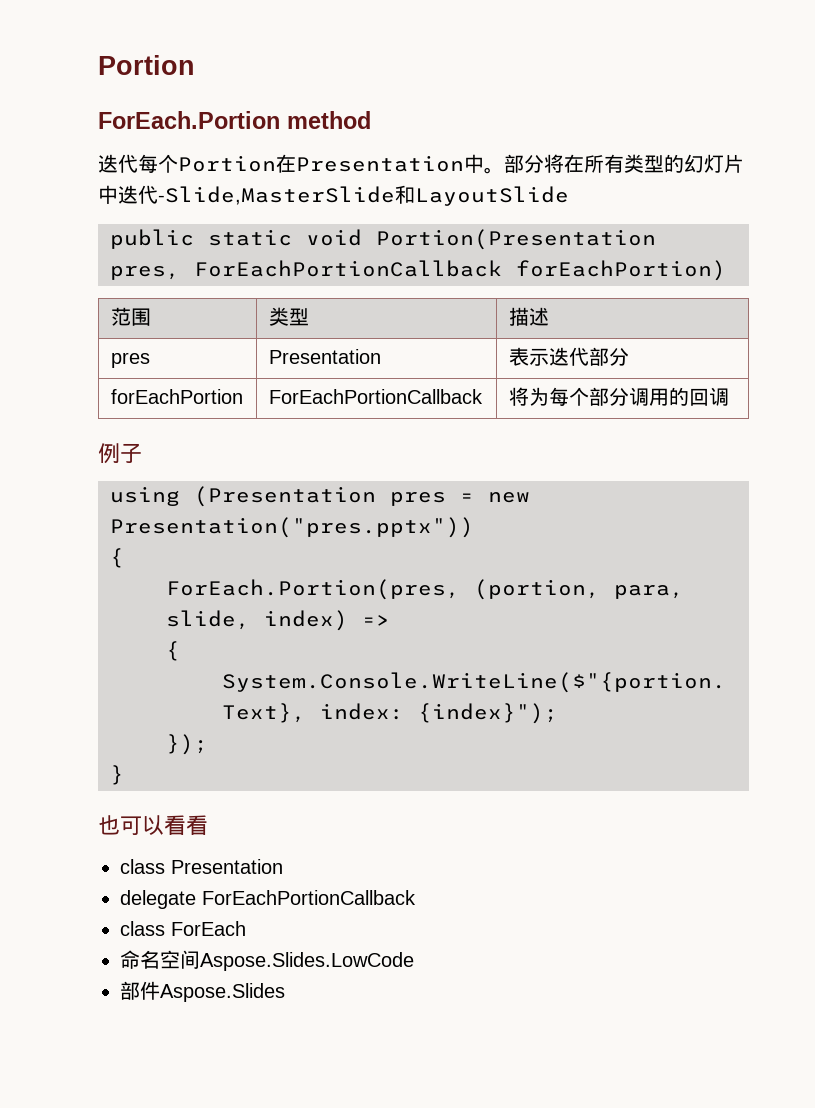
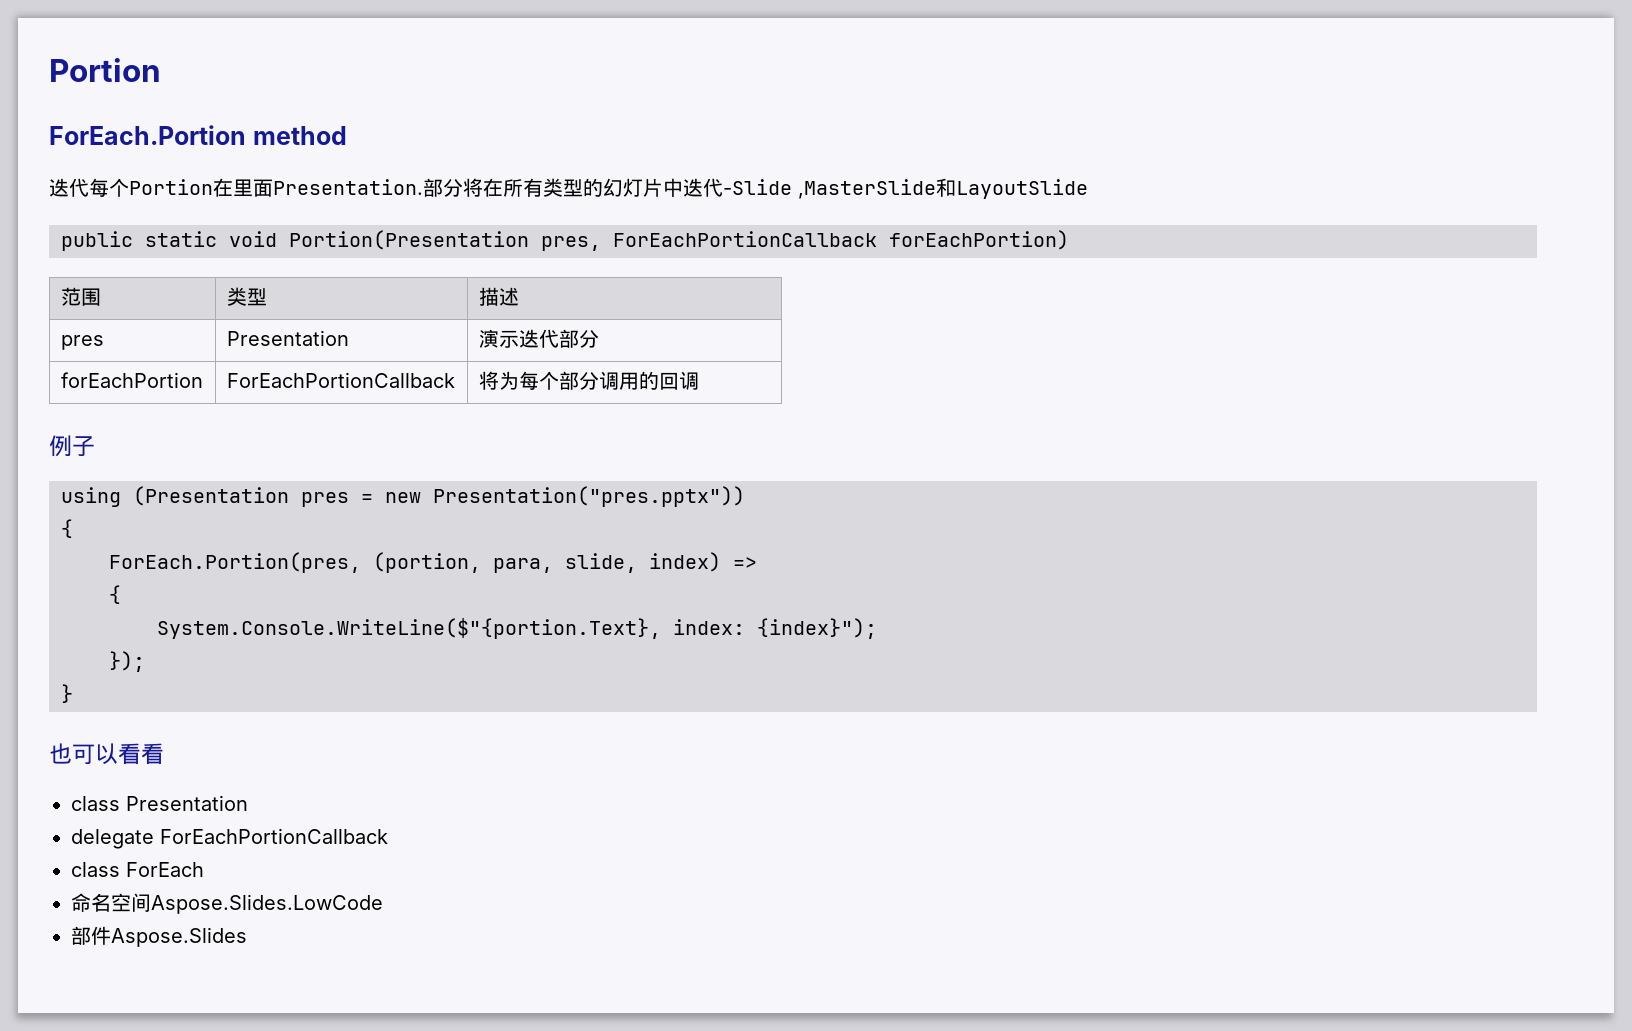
- 迭代每个Portion在Presentation中。
+ 迭代每个Portion在里面Presentation.
- 部分将在所有类型的幻灯片中迭代-Slide,MasterSlide和LayoutSlide
+ 部分将在所有类型的幻灯片中迭代-Slide ,MasterSlide和LayoutSlide
- pres | Presentation | 表示迭代部分
+ pres | Presentation | 演示迭代部分

